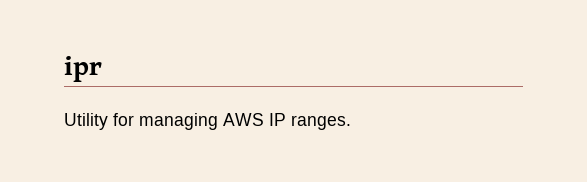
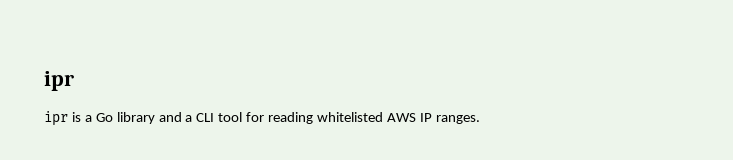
- Utility for managing AWS IP ranges.
+ ipr is a Go library and a CLI tool for reading whitelisted AWS IP ranges.

